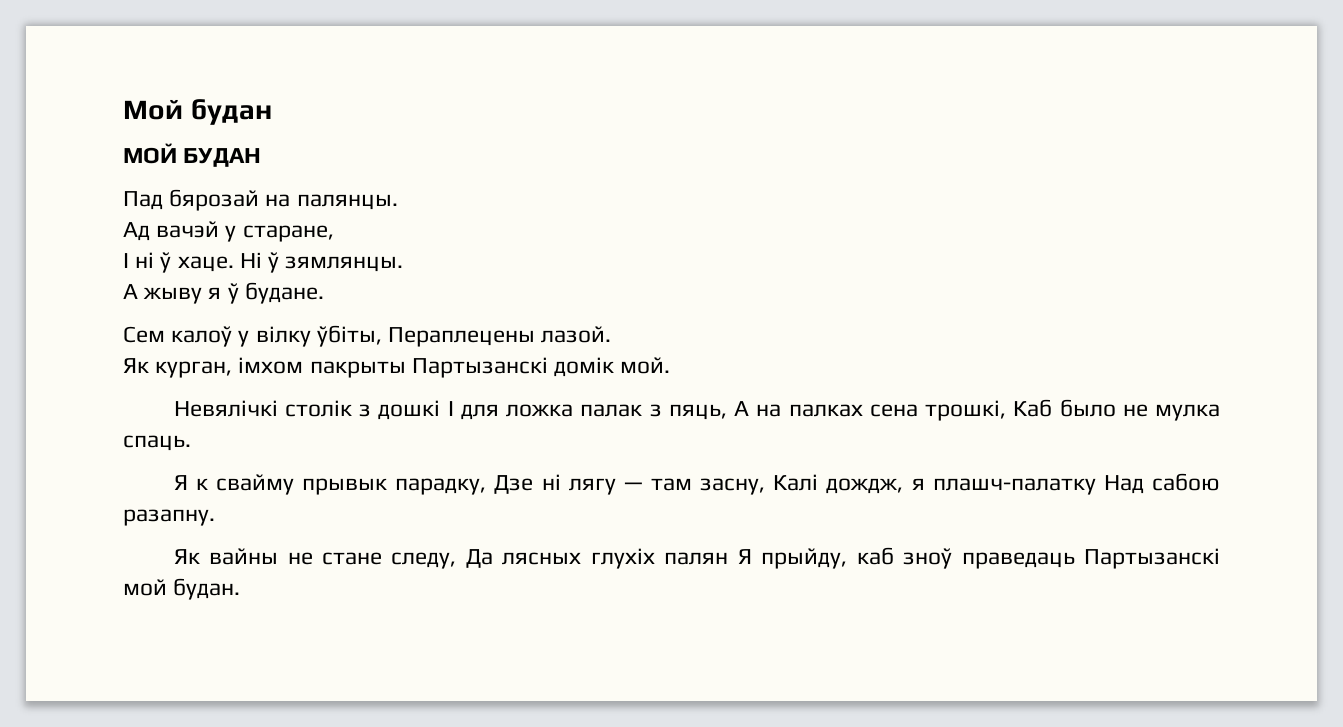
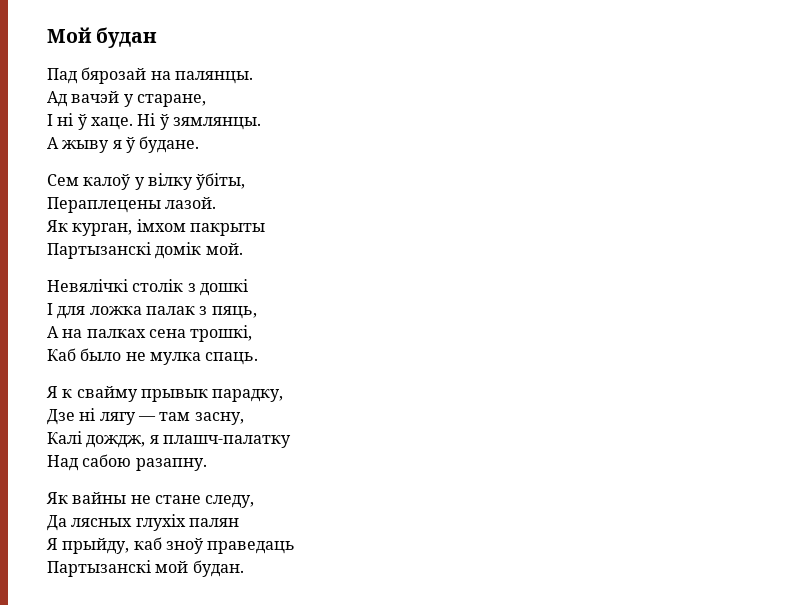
- МОЙ БУДАН
- Сем калоў у вілку ўбіты, Пераплецены лазой.
+ Сем калоў у вілку ўбіты,
+ Пераплецены лазой.
- Як курган, імхом пакрыты Партызанскі домік мой.
+ Як курган, імхом пакрыты
+ Партызанскі домік мой.
- Невялічкі столік з дошкі I для ложка палак з пяць, А на палках сена трошкі, Каб было не мулка спаць.
+ Невялічкі столік з дошкі
+ I для ложка палак з пяць,
+ А на палках сена трошкі,
+ Каб было не мулка спаць.
- Я к свайму прывык парадку, Дзе ні лягу — там засну, Калі дождж, я плашч-палатку Над сабою разапну.
+ Я к свайму прывык парадку,
+ Дзе ні лягу — там засну,
+ Калі дождж, я плашч-палатку
+ Над сабою разапну.
- Як вайны не стане следу, Да лясных глухіх палян Я прыйду, каб зноў праведаць Партызанскі мой будан.
+ Як вайны не стане следу,
+ Да лясных глухіх палян
+ Я прыйду, каб зноў праведаць
+ Партызанскі мой будан.

